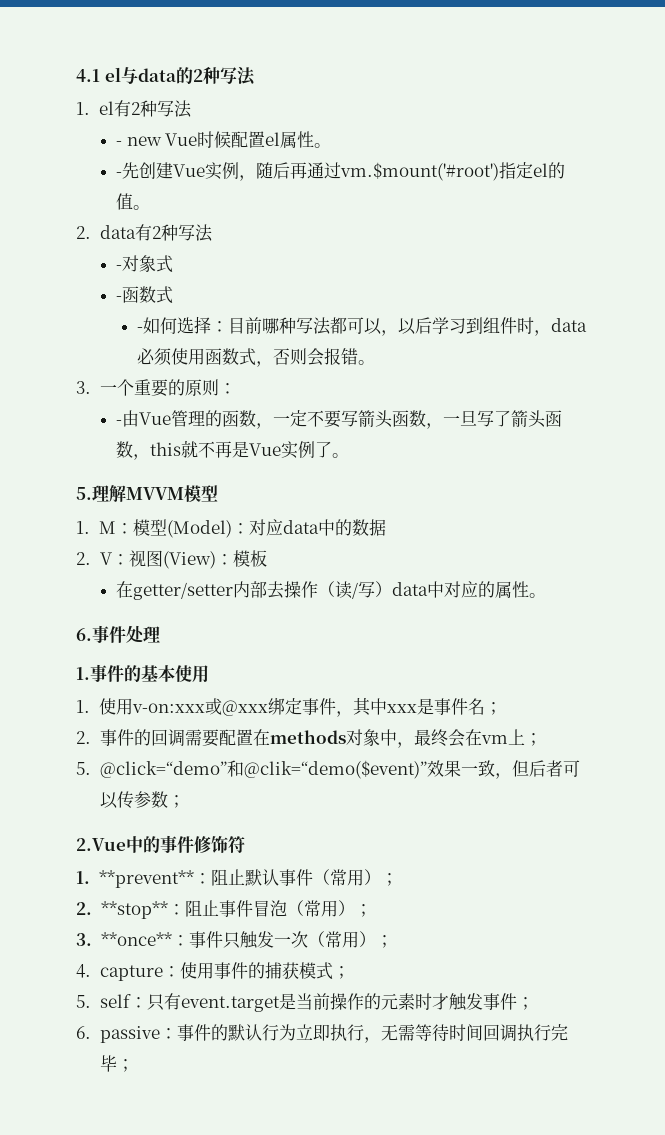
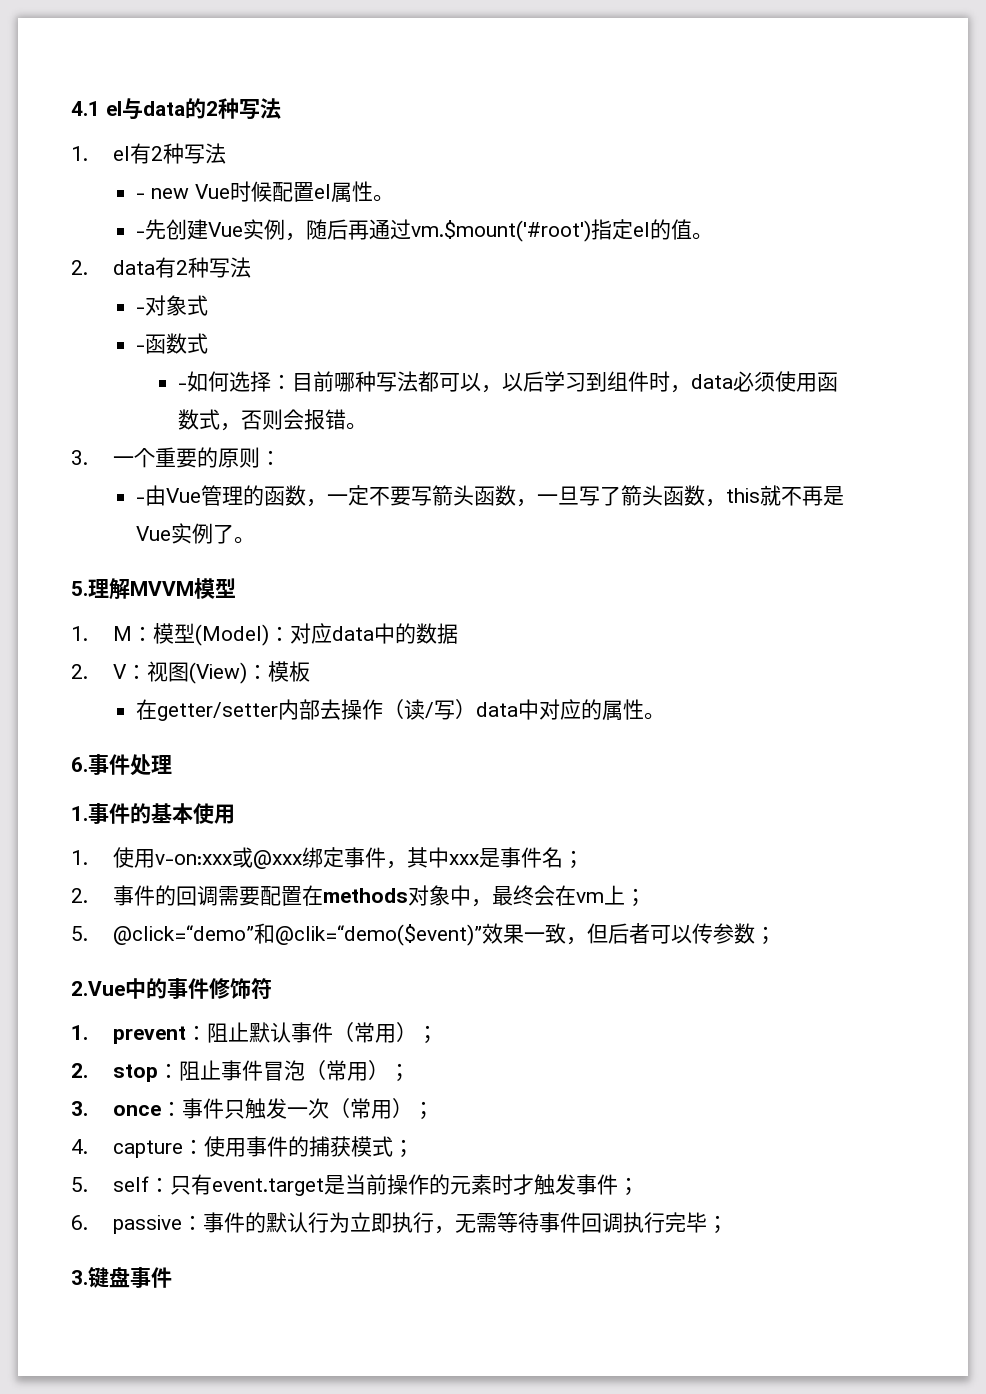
- 1. **prevent**：阻止默认事件（常用）；
+ 1. prevent：阻止默认事件（常用）；
- 2. **stop**：阻止事件冒泡（常用）；
+ 2. stop：阻止事件冒泡（常用）；
- 3. **once**：事件只触发一次（常用）；
+ 3. once：事件只触发一次（常用）；
- 6. passive：事件的默认行为立即执行，无需等待时间回调执行完毕；
+ 6. passive：事件的默认行为立即执行，无需等待事件回调执行完毕；
+ 3.键盘事件

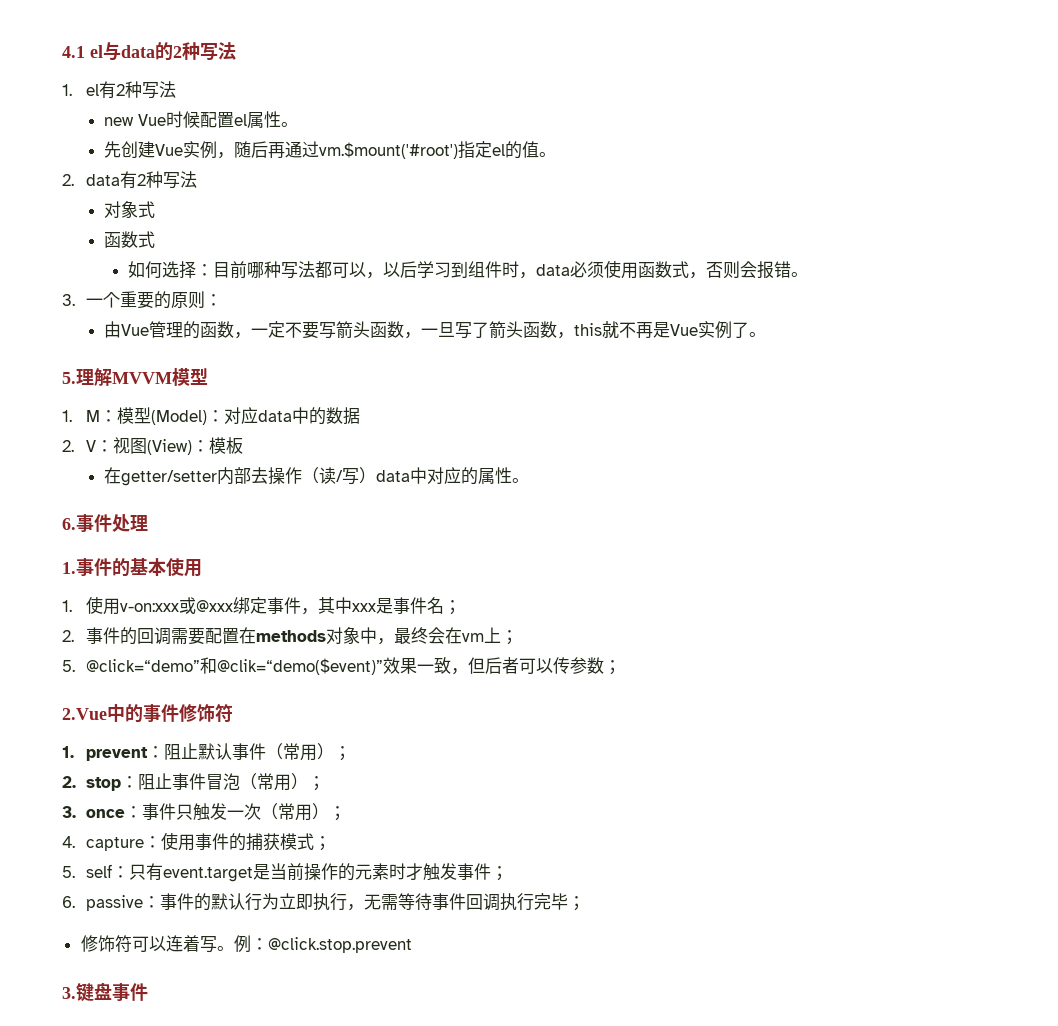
- - new Vue时候配置el属性。
+ new Vue时候配置el属性。
- -先创建Vue实例，随后再通过vm.$mount('#root')指定el的值。
+ 先创建Vue实例，随后再通过vm.$mount('#root')指定el的值。
- -对象式
- -函数式
+ 对象式
+ 函数式
- -如何选择：目前哪种写法都可以，以后学习到组件时，data必须使用函数式，否则会报错。
+ 如何选择：目前哪种写法都可以，以后学习到组件时，data必须使用函数式，否则会报错。
- -由Vue管理的函数，一定不要写箭头函数，一旦写了箭头函数，this就不再是Vue实例了。
+ 由Vue管理的函数，一定不要写箭头函数，一旦写了箭头函数，this就不再是Vue实例了。
+ 修饰符可以连着写。例：@click.stop.prevent

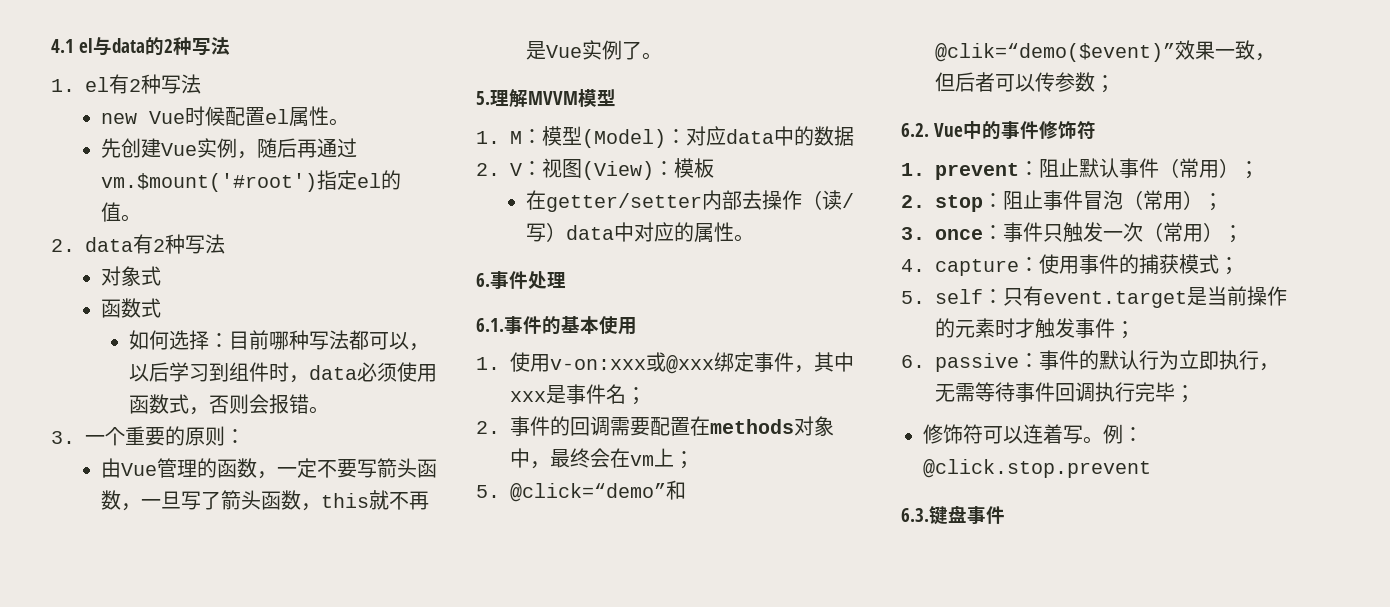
- 1.事件的基本使用
+ 6.1.事件的基本使用
- 2.Vue中的事件修饰符
+ 6.2. Vue中的事件修饰符
- 3.键盘事件
+ 6.3.键盘事件

